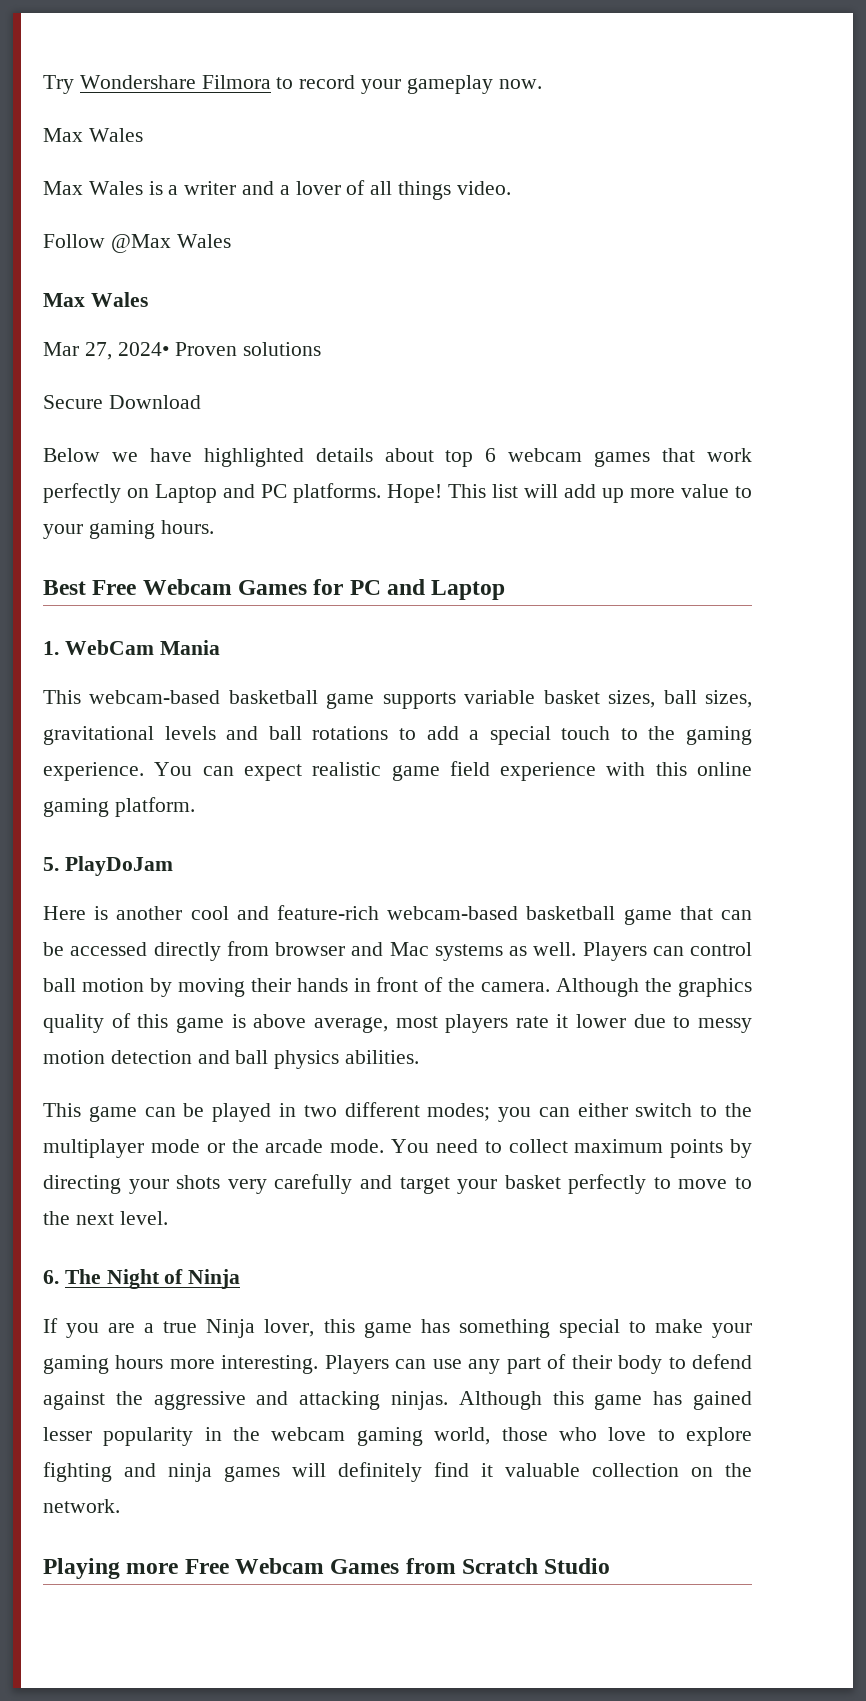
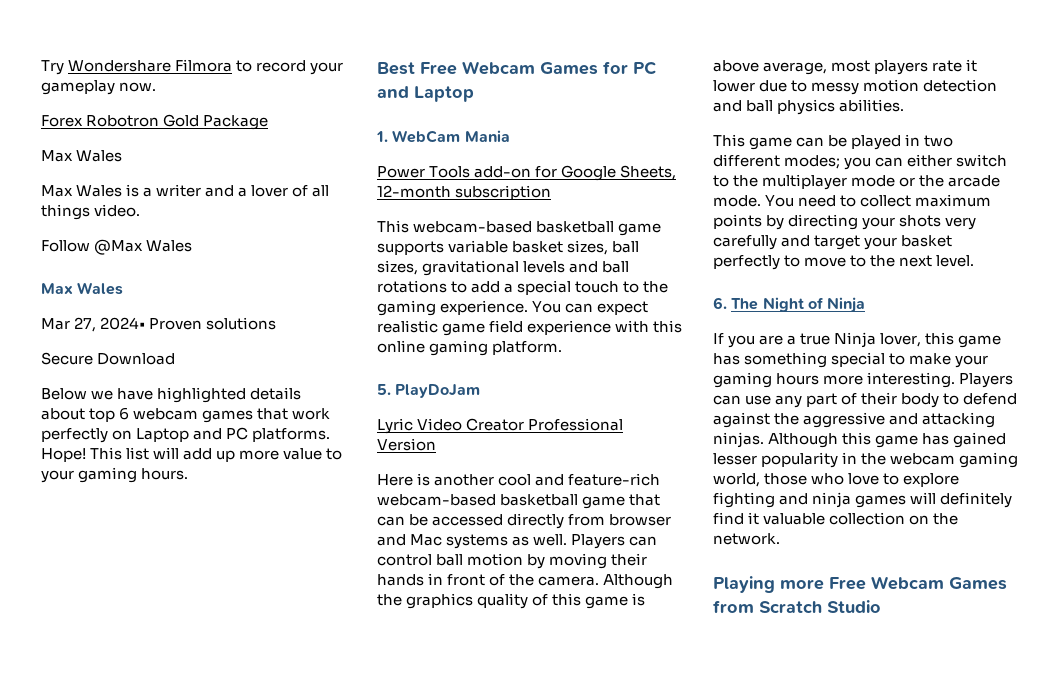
+ Forex Robotron Gold Package
+ Power Tools add-on for Google Sheets, 12-month subscription
+ Lyric Video Creator Professional Version

